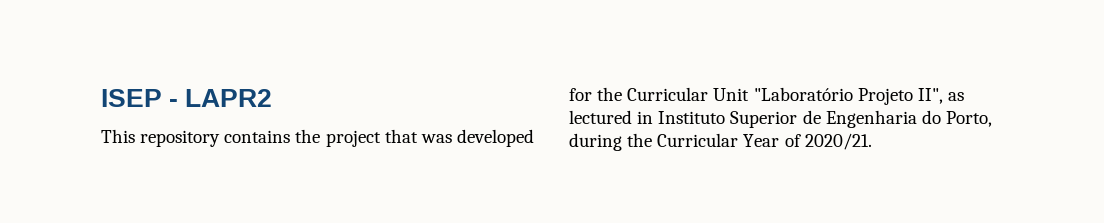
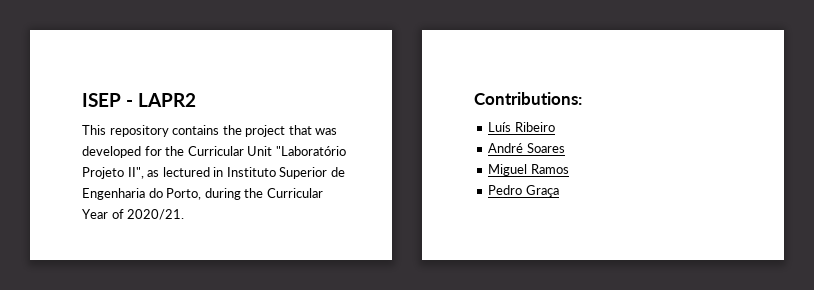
+ Contributions:
+ Luís Ribeiro
+ André Soares
+ Miguel Ramos
+ Pedro Graça

